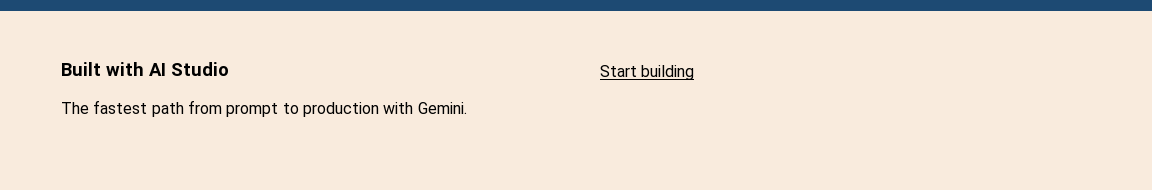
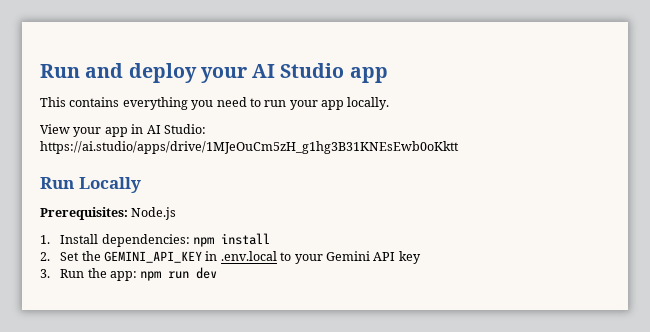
- Built with AI Studio
- The fastest path from prompt to production with Gemini.
- Start building
+ Run and deploy your AI Studio app
+ This contains everything you need to run your app locally.
+ View your app in AI Studio: https://ai.studio/apps/drive/1MJeOuCm5zH_g1hg3B31KNEsEwb0oKktt
+ Run Locally
+ Prerequisites: Node.js
+ 1. Install dependencies: npm install
+ 2. Set the GEMINI_API_KEY in .env.local to your Gemini API key
+ 3. Run the app: npm run dev

